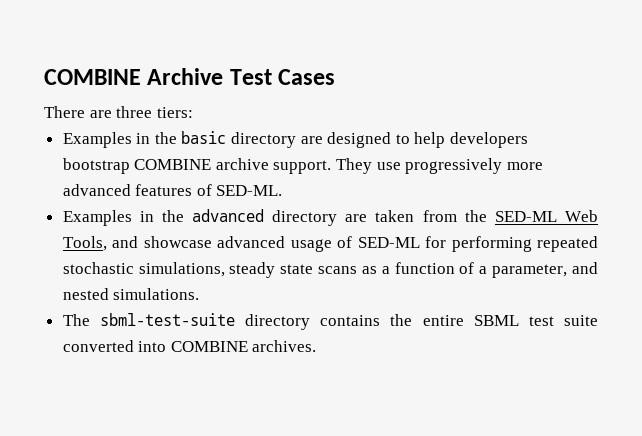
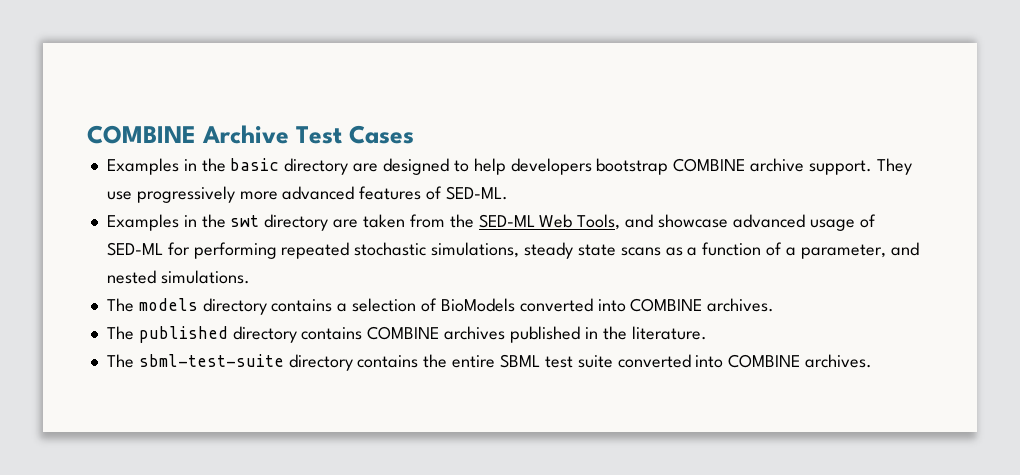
- There are three tiers:
- Examples in the advanced directory are taken from the SED-ML Web Tools, and showcase advanced usage of SED-ML for performing repeated stochastic simulations, steady state scans as a function of a parameter, and nested simulations.
+ Examples in the swt directory are taken from the SED-ML Web Tools, and showcase advanced usage of SED-ML for performing repeated stochastic simulations, steady state scans as a function of a parameter, and nested simulations.
+ The models directory contains a selection of BioModels converted into COMBINE archives.
+ The published directory contains COMBINE archives published in the literature.

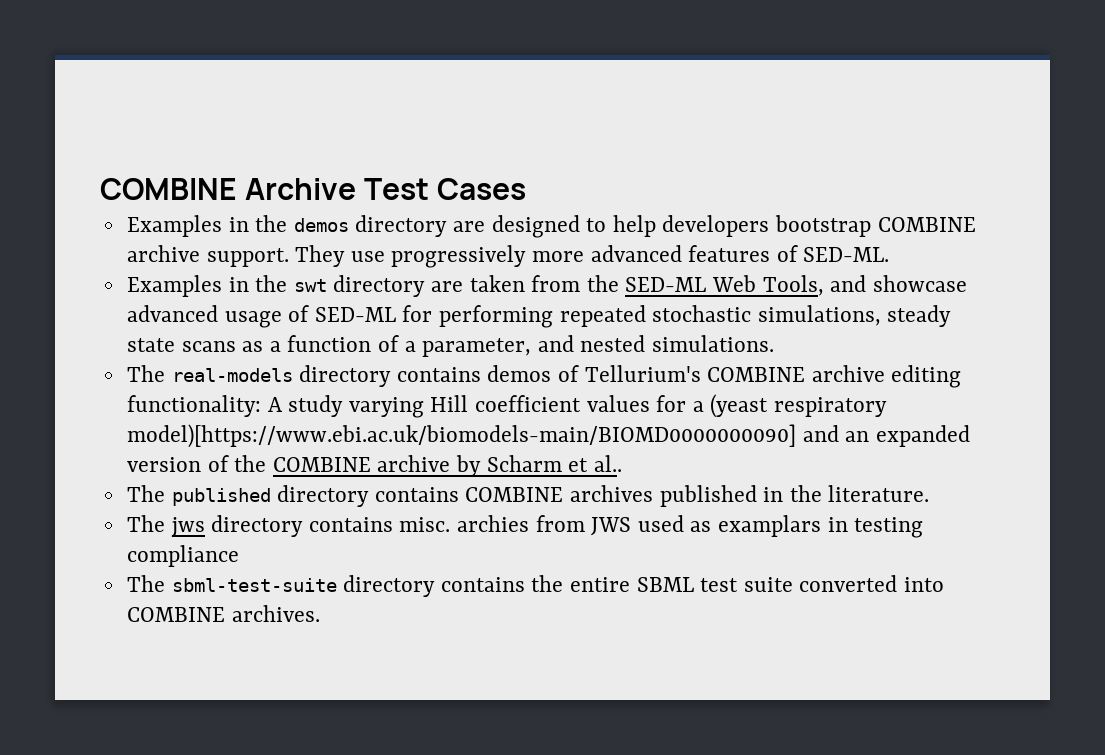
- Examples in the basic directory are designed to help developers bootstrap COMBINE archive support.
+ Examples in the demos directory are designed to help developers bootstrap COMBINE archive support.
- The models directory contains a selection of BioModels converted into COMBINE archives.
+ The real-models directory contains demos of Tellurium's COMBINE archive editing functionality: A study varying Hill coefficient values for a (yeast respiratory model)[https://www.ebi.ac.uk/biomodels-main/BIOMD0000000090] and an expanded version of the COMBINE archive by Scharm et al..
+ The jws directory contains misc. archies from JWS used as examplars in testing compliance

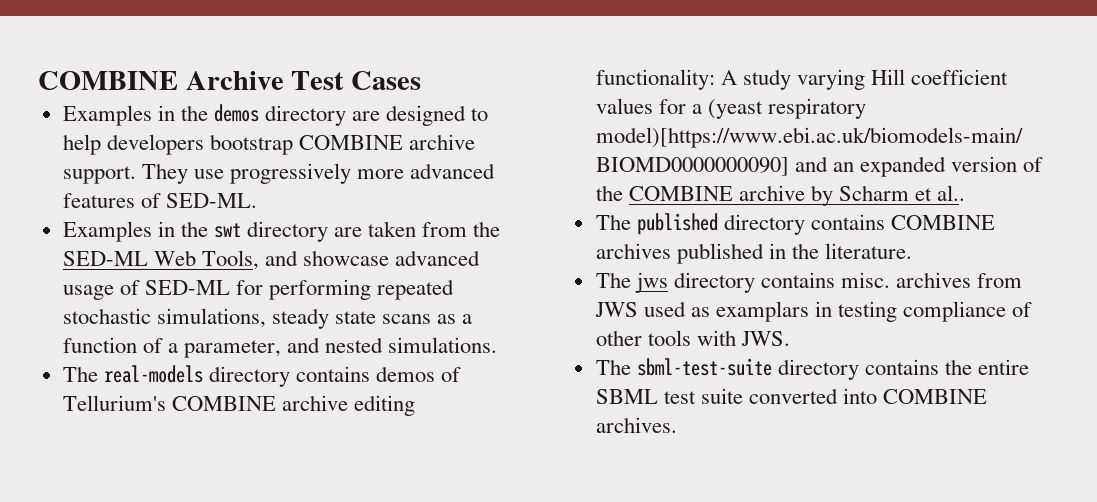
- The jws directory contains misc. archies from JWS used as examplars in testing compliance
+ The jws directory contains misc. archives from JWS used as examplars in testing compliance of other tools with JWS.

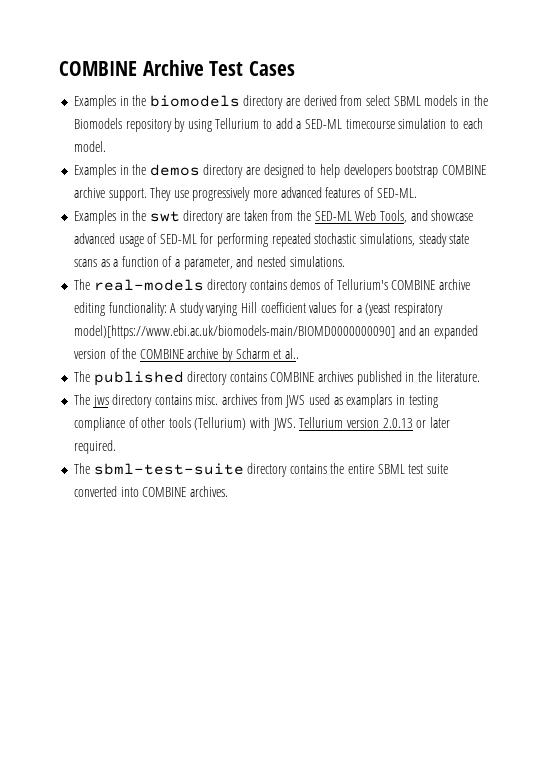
+ Examples in the biomodels directory are derived from select SBML models in the Biomodels repository by using Tellurium to add a SED-ML timecourse simulation to each model.
- The jws directory contains misc. archives from JWS used as examplars in testing compliance of other tools with JWS.
+ The jws directory contains misc. archives from JWS used as examplars in testing compliance of other tools (Tellurium) with JWS. Tellurium version 2.0.13 or later required.

